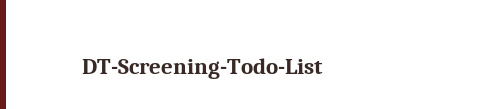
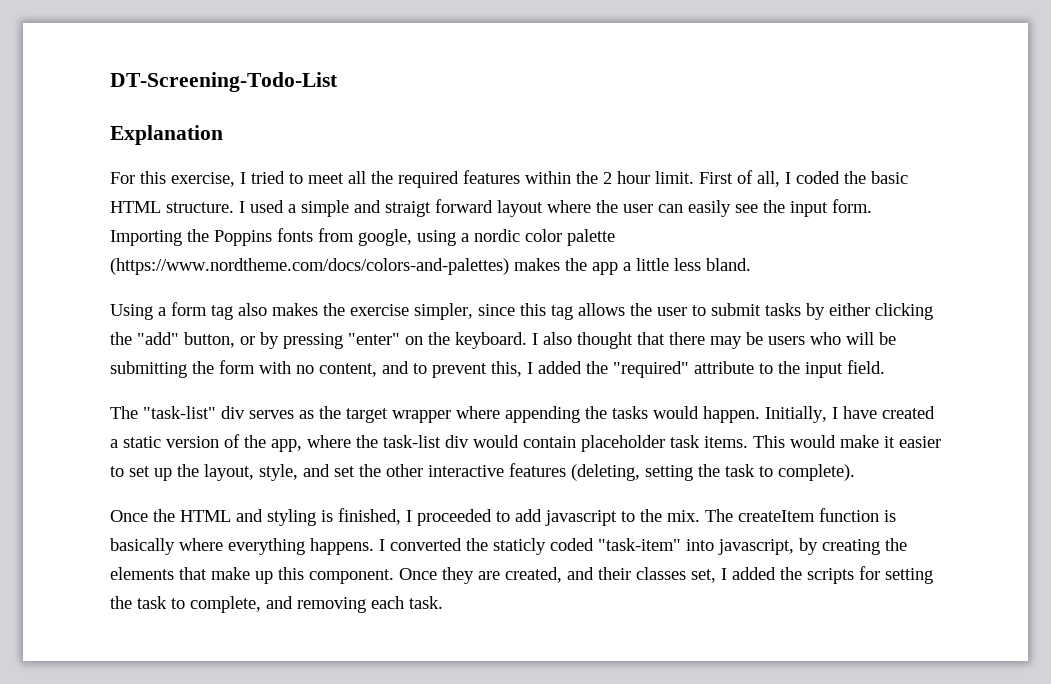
+ Explanation
+ For this exercise, I tried to meet all the required features within the 2 hour limit. First of all, I coded the basic HTML structure. I used a simple and straigt forward layout where the user can easily see the input form. Importing the Poppins fonts from google, using a nordic color palette (https://www.nordtheme.com/docs/colors-and-palettes) makes the app a little less bland.
+ Using a form tag also makes the exercise simpler, since this tag allows the user to submit tasks by either clicking the "add" button, or by pressing "enter" on the keyboard. I also thought that there may be users who will be submitting the form with no content, and to prevent this, I added the "required" attribute to the input field.
+ The "task-list" div serves as the target wrapper where appending the tasks would happen. Initially, I have created a static version of the app, where the task-list div would contain placeholder task items. This would make it easier to set up the layout, style, and set the other interactive features (deleting, setting the task to complete).
+ Once the HTML and styling is finished, I proceeded to add javascript to the mix. The createItem function is basically where everything happens. I converted the staticly coded "task-item" into javascript, by creating the elements that make up this component. Once they are created, and their classes set, I added the scripts for setting the task to complete, and removing each task.

